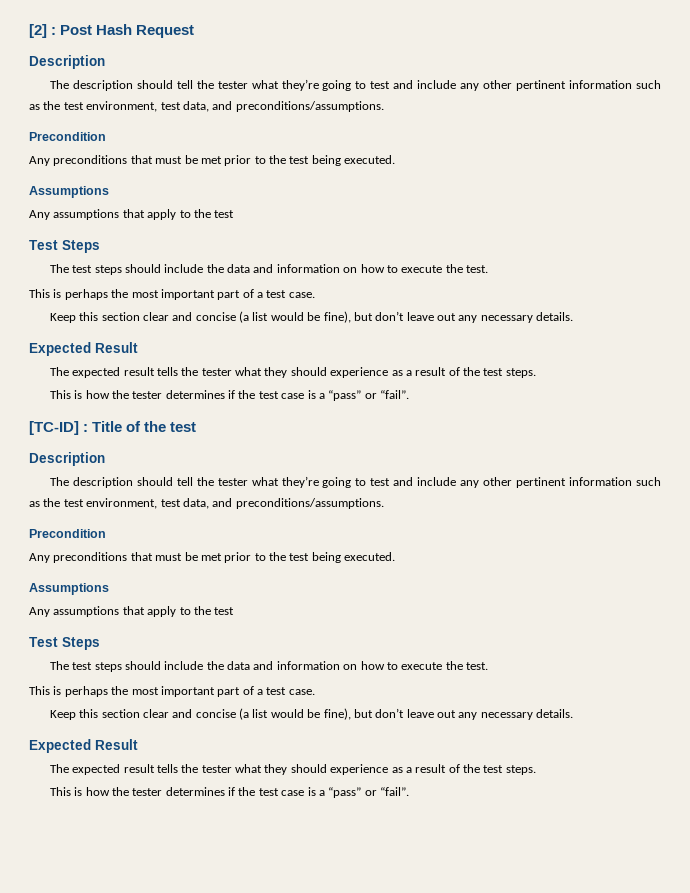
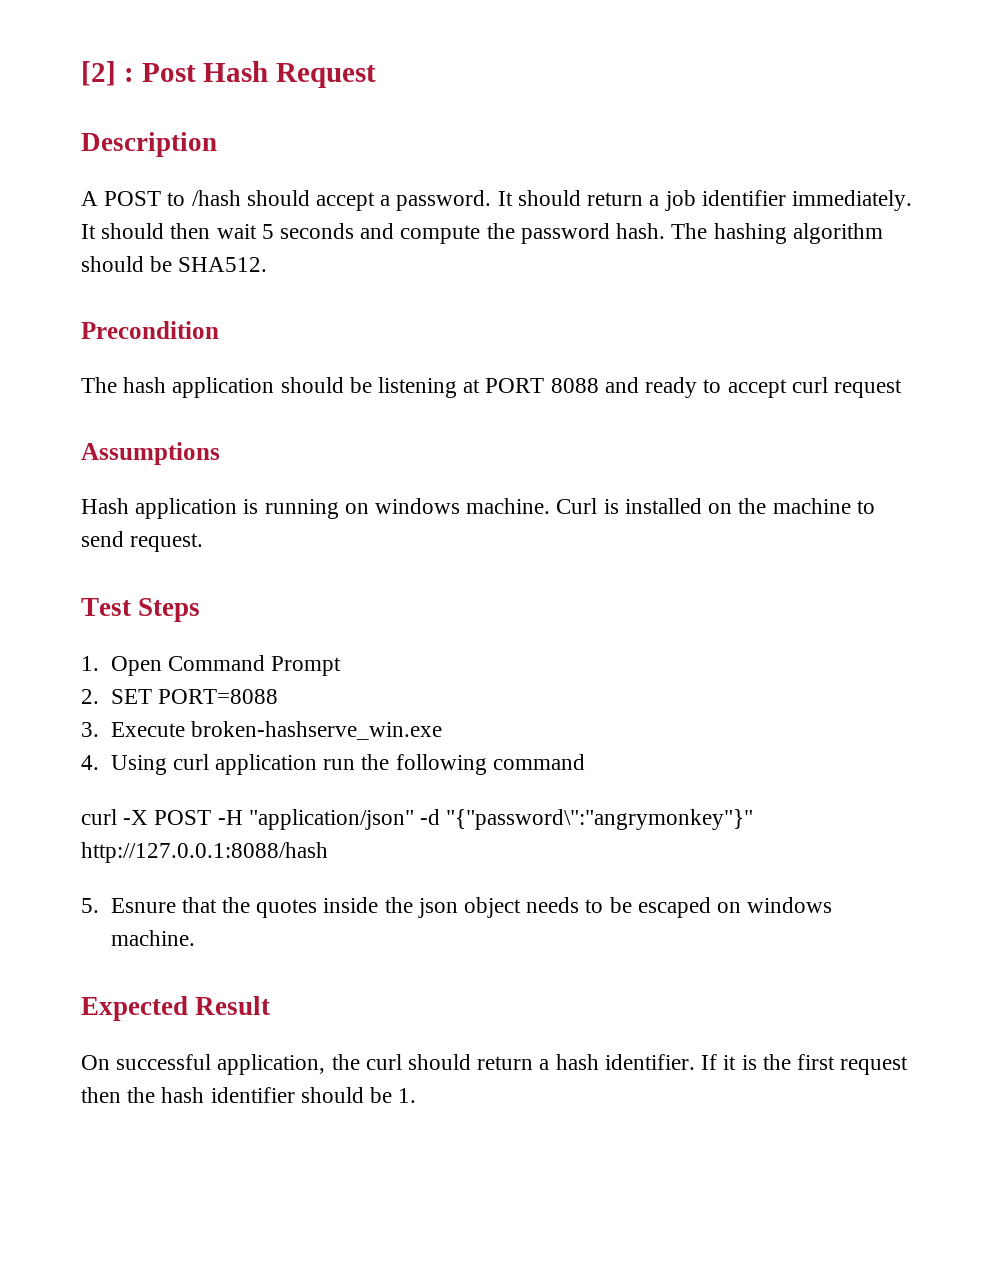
  [2] : Post Hash Request
  Description
- The description should tell the tester what they’re going to test and include any other pertinent information such as the test environment, test data, and preconditions/assumptions.
+ A POST to /hash should accept a password. It should return a job identifier immediately. It should then wait 5 seconds and compute the password hash. The hashing algorithm should be SHA512.
  Precondition
- Any preconditions that must be met prior to the test being executed.
+ The hash application should be listening at PORT 8088 and ready to accept curl request
  Assumptions
- Any assumptions that apply to the test
+ Hash application is running on windows machine. Curl is installed on the machine to send request.
  Test Steps
- The test steps should include the data and information on how to execute the test.
- This is perhaps the most important part of a test case.
- Keep this section clear and concise (a list would be fine), but don’t leave out any necessary details.
+ 1. Open Command Prompt
+ 2. SET PORT=8088
+ 3. Execute broken-hashserve_win.exe
+ 4. Using curl application run the following command
+ curl -X POST -H "application/json" -d "{"password\":"angrymonkey"}" http://127.0.0.1:8088/hash
+ 5. Esnure that the quotes inside the json object needs to be escaped on windows machine.
  Expected Result
- The expected result tells the tester what they should experience as a result of the test steps.
- This is how the tester determines if the test case is a “pass” or “fail”.
- [TC-ID] : Title of the test
- Description
- The description should tell the tester what they’re going to test and include any other pertinent information such as the test environment, test data, and preconditions/assumptions.
- Precondition
- Any preconditions that must be met prior to the test being executed.
- Assumptions
- Any assumptions that apply to the test
- Test Steps
- The test steps should include the data and information on how to execute the test.
- This is perhaps the most important part of a test case.
- Keep this section clear and concise (a list would be fine), but don’t leave out any necessary details.
- Expected Result
- The expected result tells the tester what they should experience as a result of the test steps.
- This is how the tester determines if the test case is a “pass” or “fail”.
+ On successful application, the curl should return a hash identifier. If it is the first request then the hash identifier should be 1.

